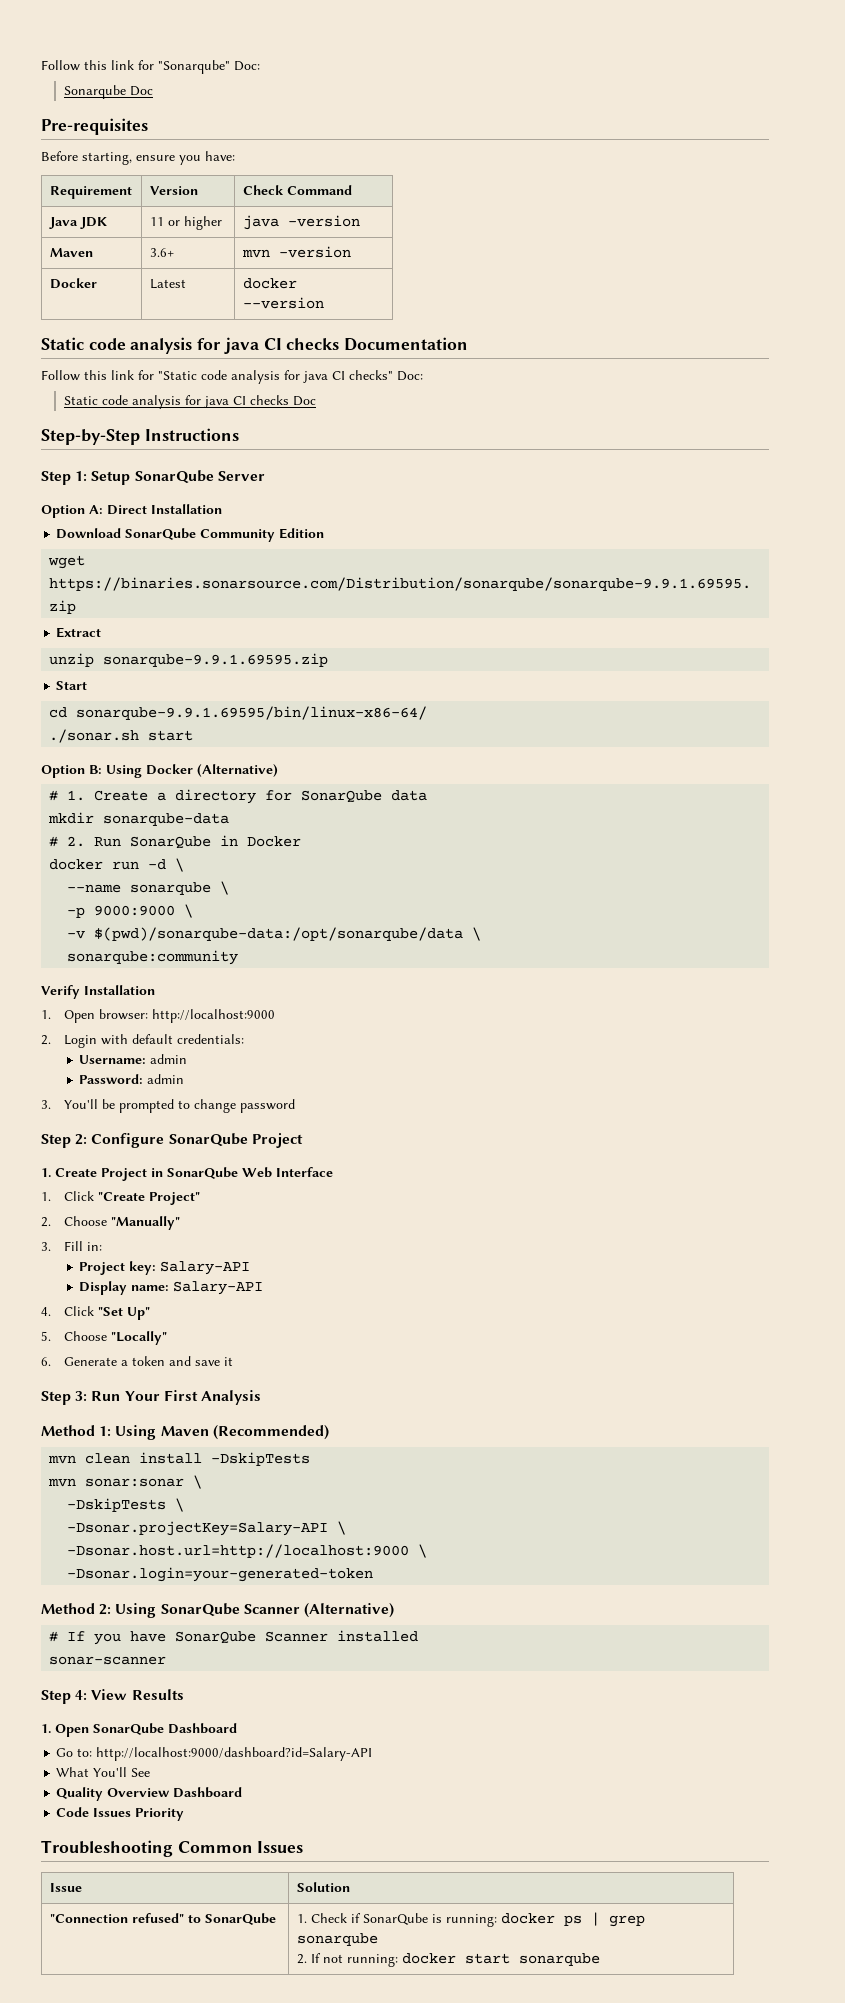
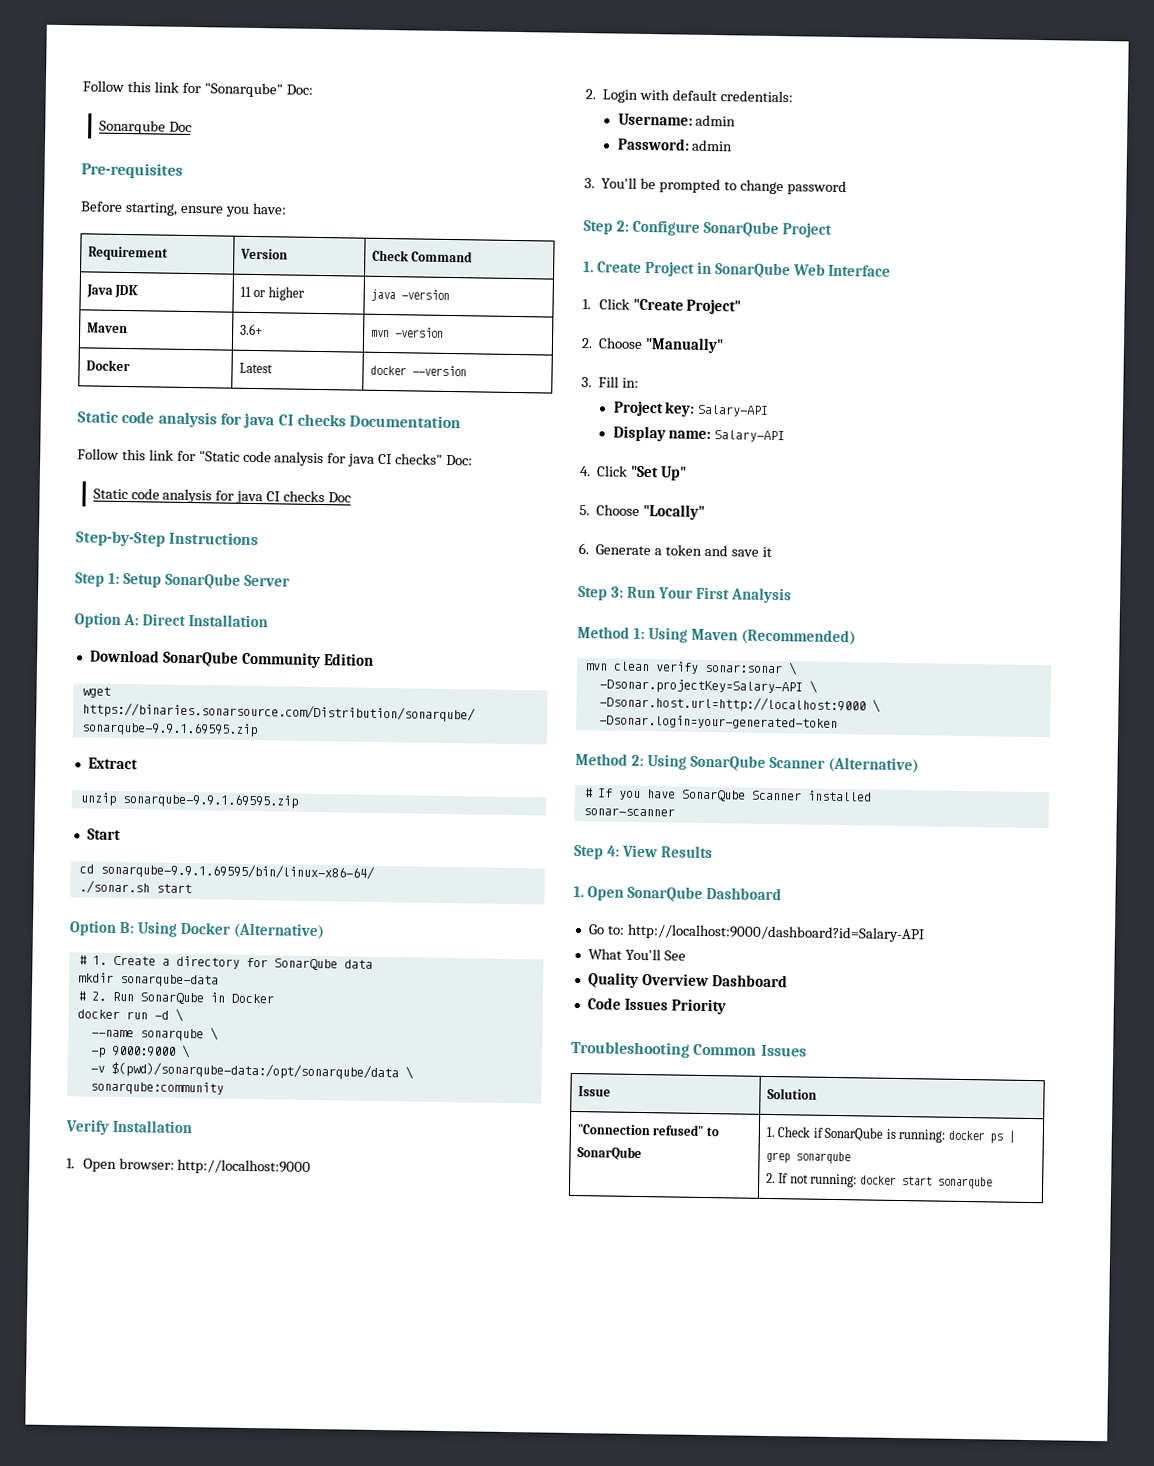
- mvn clean install -DskipTests
- mvn sonar:sonar \
+ mvn clean verify sonar:sonar \
- -DskipTests \

